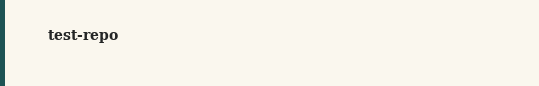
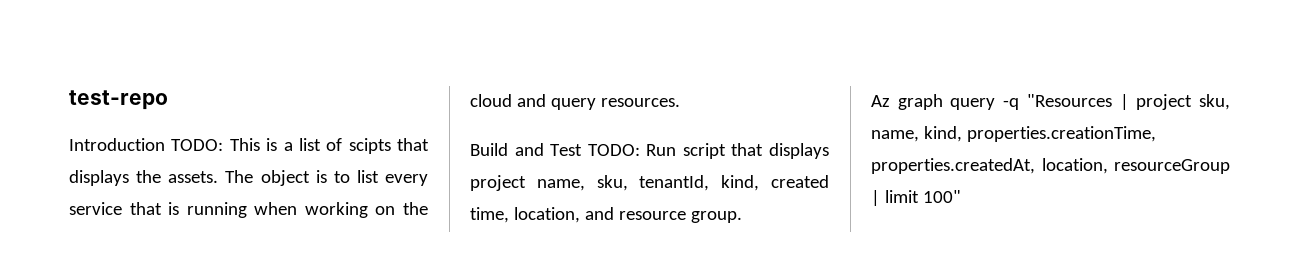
+ Introduction TODO: This is a list of scipts that displays the assets. The object is to list every service that is running when working on the cloud and query resources.
+ Build and Test TODO: Run script that displays project name, sku, tenantId, kind, created time, location, and resource group.
+ Az graph query -q "Resources | project sku, name, kind, properties.creationTime, properties.createdAt, location, resourceGroup | limit 100"

